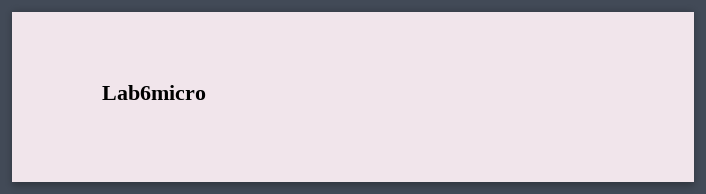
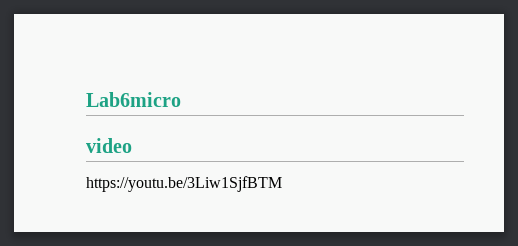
+ video
+ https://youtu.be/3Liw1SjfBTM

